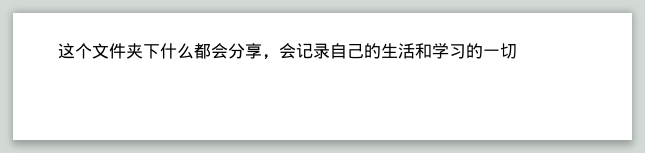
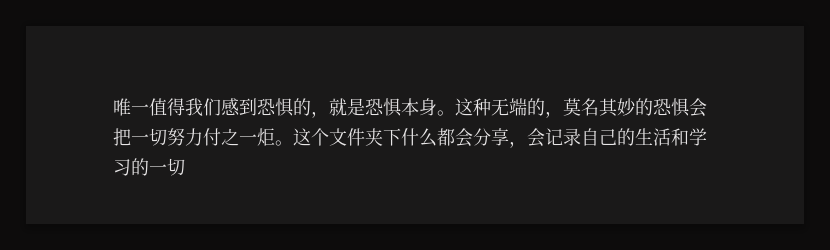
+ 唯一值得我们感到恐惧的，就是恐惧本身。这种无端的，莫名其妙的恐惧会把一切努力付之一炬。

